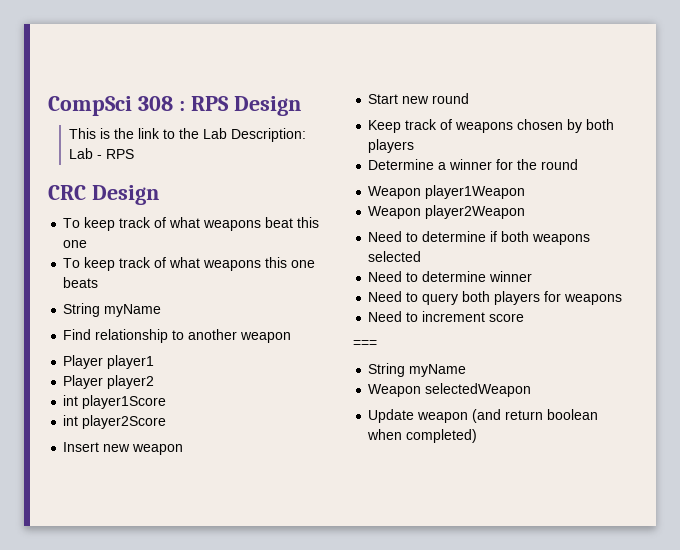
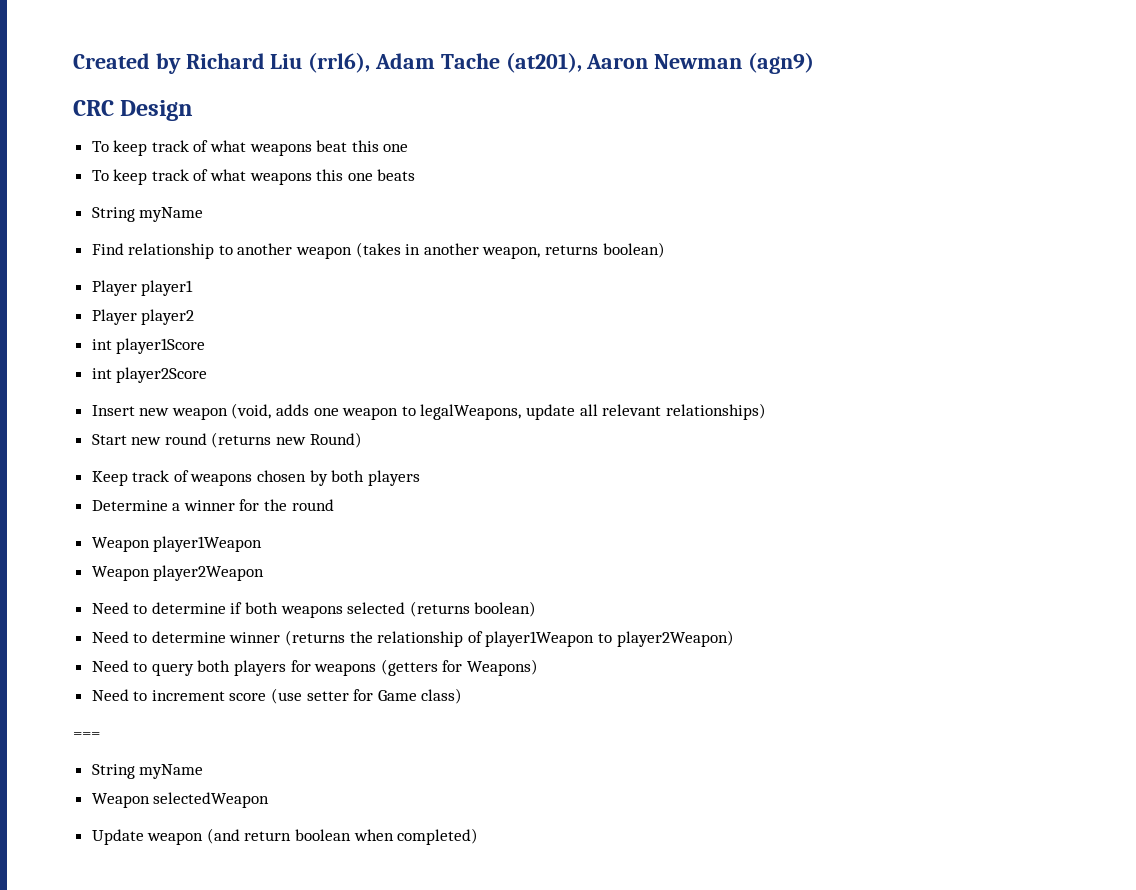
- CompSci 308 : RPS Design
- This is the link to the Lab Description: Lab - RPS
+ Created by Richard Liu (rrl6), Adam Tache (at201), Aaron Newman (agn9)
- Find relationship to another weapon
+ Find relationship to another weapon (takes in another weapon, returns boolean)
- Insert new weapon
+ Insert new weapon (void, adds one weapon to legalWeapons, update all relevant relationships)
- Start new round
+ Start new round (returns new Round)
- Need to determine if both weapons selected
+ Need to determine if both weapons selected (returns boolean)
- Need to determine winner
+ Need to determine winner (returns the relationship of player1Weapon to player2Weapon)
- Need to query both players for weapons
+ Need to query both players for weapons (getters for Weapons)
- Need to increment score
+ Need to increment score (use setter for Game class)

